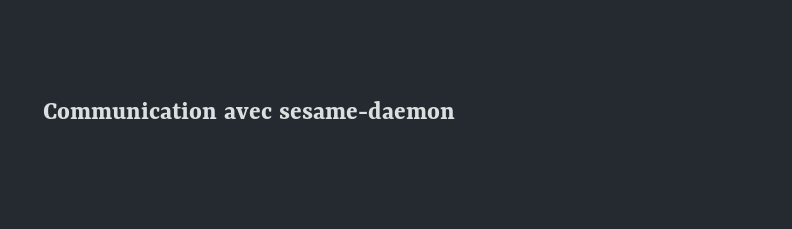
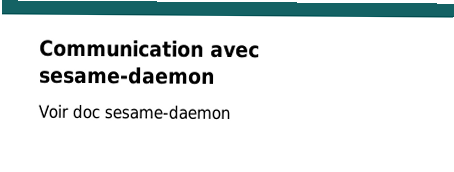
+ Voir doc sesame-daemon

